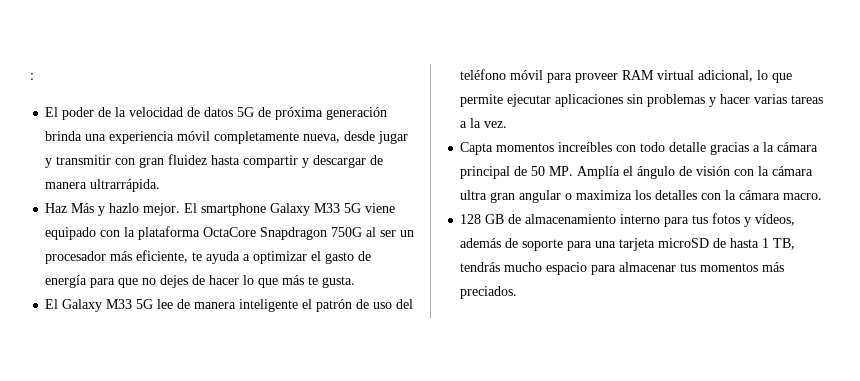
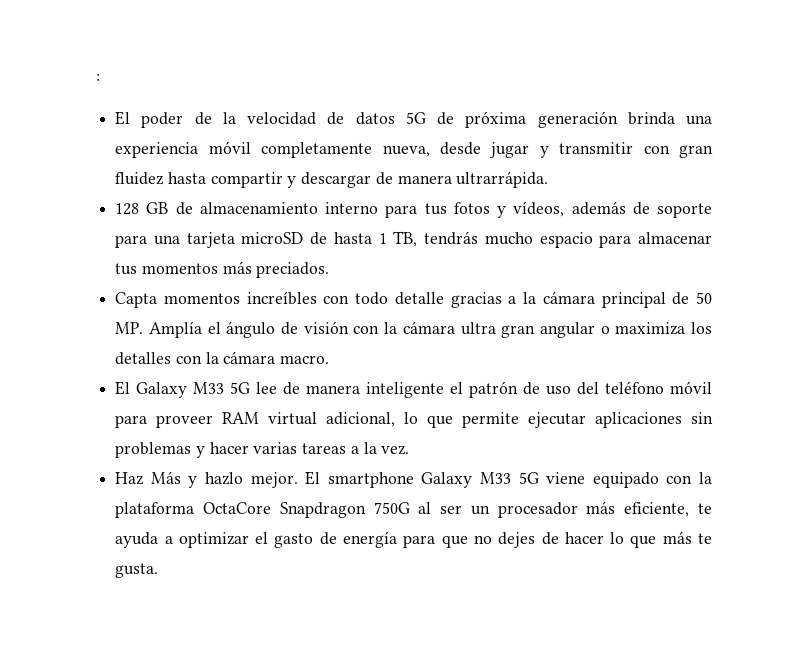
+ 128 GB de almacenamiento interno para tus fotos y vídeos, además de soporte para una tarjeta microSD de hasta 1 TB, tendrás mucho espacio para almacenar tus momentos más preciados.
+ Capta momentos increíbles con todo detalle gracias a la cámara principal de 50 MP. Amplía el ángulo de visión con la cámara ultra gran angular o maximiza los detalles con la cámara macro.
+ El Galaxy M33 5G lee de manera inteligente el patrón de uso del teléfono móvil para proveer RAM virtual adicional, lo que permite ejecutar aplicaciones sin problemas y hacer varias tareas a la vez.
- El Galaxy M33 5G lee de manera inteligente el patrón de uso del teléfono móvil para proveer RAM virtual adicional, lo que permite ejecutar aplicaciones sin problemas y hacer varias tareas a la vez.
- Capta momentos increíbles con todo detalle gracias a la cámara principal de 50 MP. Amplía el ángulo de visión con la cámara ultra gran angular o maximiza los detalles con la cámara macro.
- 128 GB de almacenamiento interno para tus fotos y vídeos, además de soporte para una tarjeta microSD de hasta 1 TB, tendrás mucho espacio para almacenar tus momentos más preciados.

